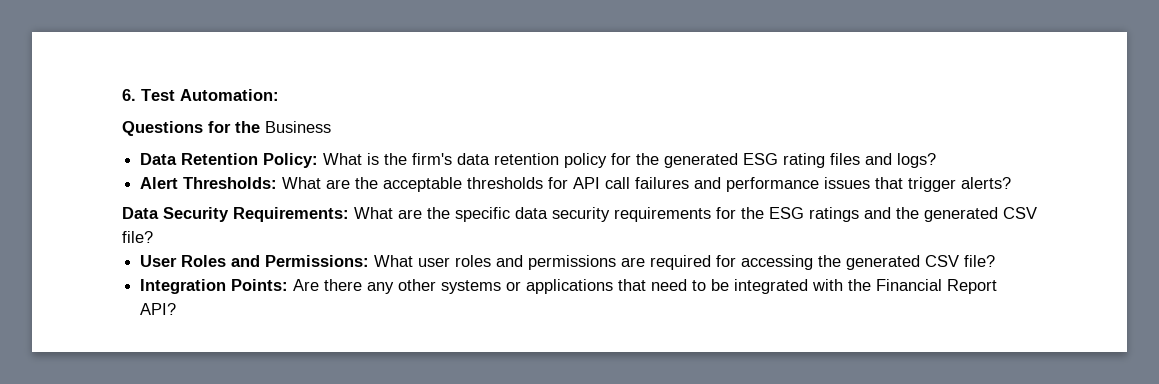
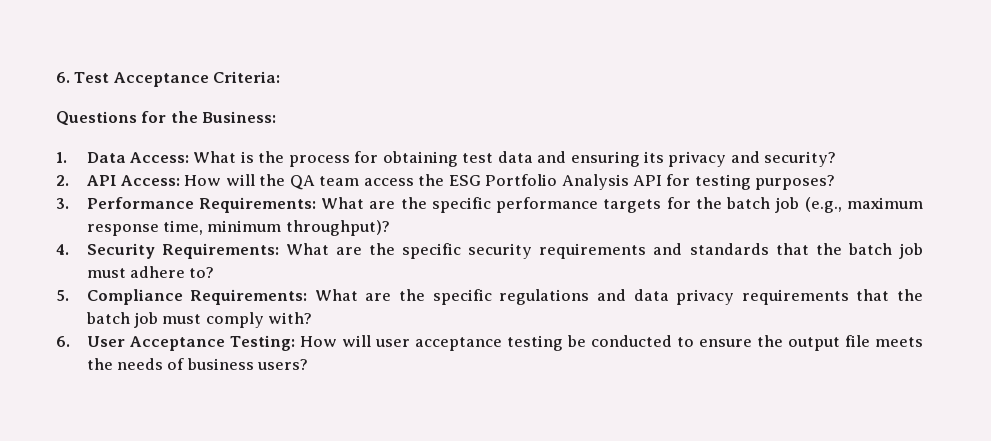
- 6. Test Automation:
+ 6. Test Acceptance Criteria:
- Questions for the Business
- Data Retention Policy: What is the firm's data retention policy for the generated ESG rating files and logs?
- Alert Thresholds: What are the acceptable thresholds for API call failures and performance issues that trigger alerts?
- Data Security Requirements: What are the specific data security requirements for the ESG ratings and the generated CSV file?
- User Roles and Permissions: What user roles and permissions are required for accessing the generated CSV file?
- Integration Points: Are there any other systems or applications that need to be integrated with the Financial Report API?
+ Questions for the Business:
+ 1. Data Access: What is the process for obtaining test data and ensuring its privacy and security?
+ 2. API Access: How will the QA team access the ESG Portfolio Analysis API for testing purposes?
+ 3. Performance Requirements: What are the specific performance targets for the batch job (e.g., maximum response time, minimum throughput)?
+ 4. Security Requirements: What are the specific security requirements and standards that the batch job must adhere to?
+ 5. Compliance Requirements: What are the specific regulations and data privacy requirements that the batch job must comply with?
+ 6. User Acceptance Testing: How will user acceptance testing be conducted to ensure the output file meets the needs of business users?

